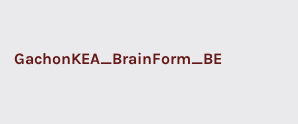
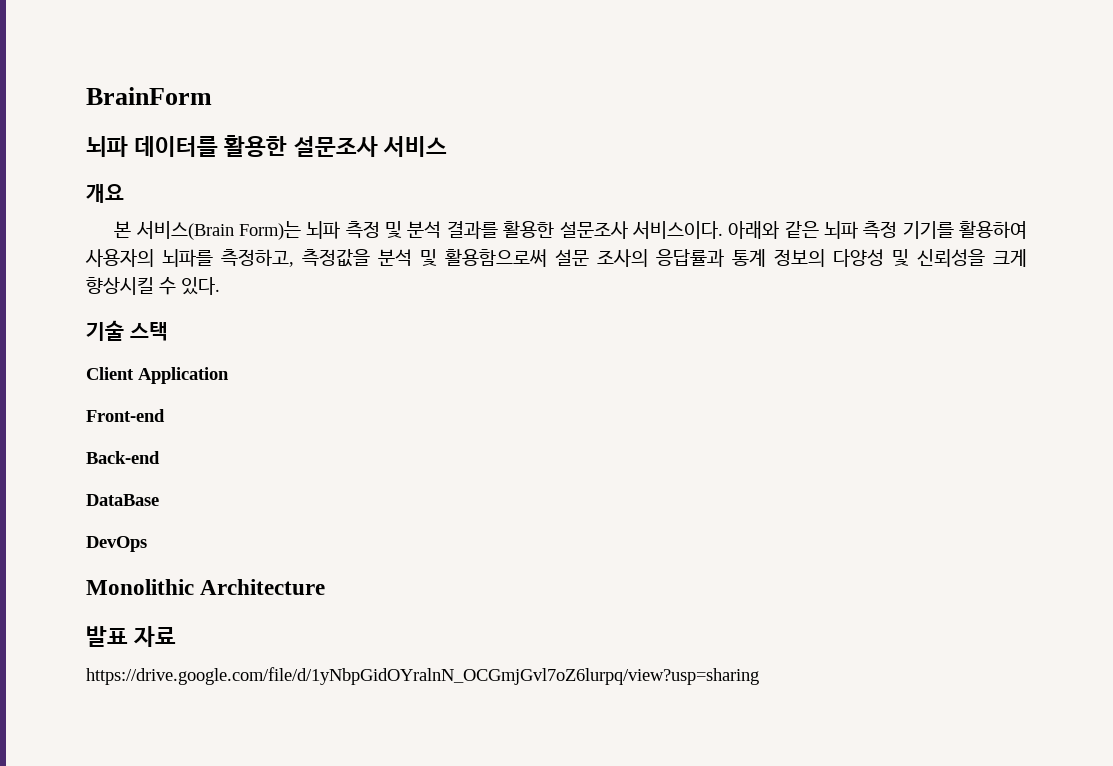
- GachonKEA_BrainForm_BE
+ BrainForm
+ 뇌파 데이터를 활용한 설문조사 서비스
+ 개요
+ 본 서비스(Brain Form)는 뇌파 측정 및 분석 결과를 활용한 설문조사 서비스이다. 아래와 같은 뇌파 측정 기기를 활용하여 사용자의 뇌파를 측정하고, 측정값을 분석 및 활용함으로써 설문 조사의 응답률과 통계 정보의 다양성 및 신뢰성을 크게 향상시킬 수 있다.
+ 기술 스택
+ Client Application
+ Front-end
+ Back-end
+ DataBase
+ DevOps
+ Monolithic Architecture
+ 발표 자료
+ https://drive.google.com/file/d/1yNbpGidOYralnN_OCGmjGvl7oZ6lurpq/view?usp=sharing

